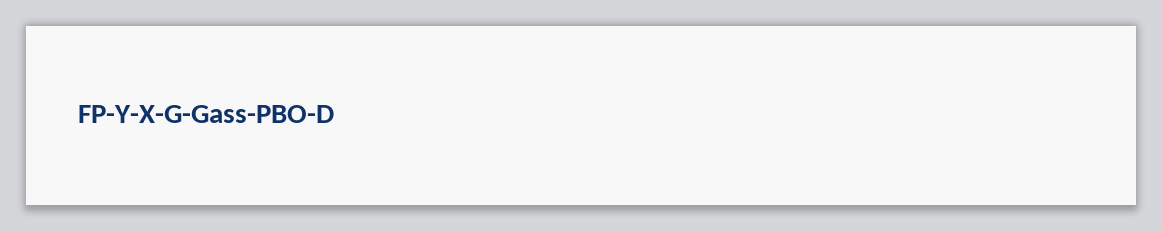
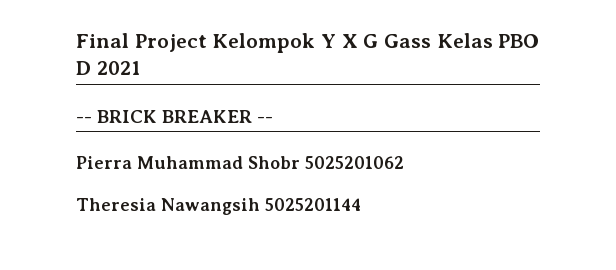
- FP-Y-X-G-Gass-PBO-D
+ Final Project Kelompok Y X G Gass Kelas PBO D 2021
+ -- BRICK BREAKER --
+ Pierra Muhammad Shobr 5025201062
+ Theresia Nawangsih 5025201144

